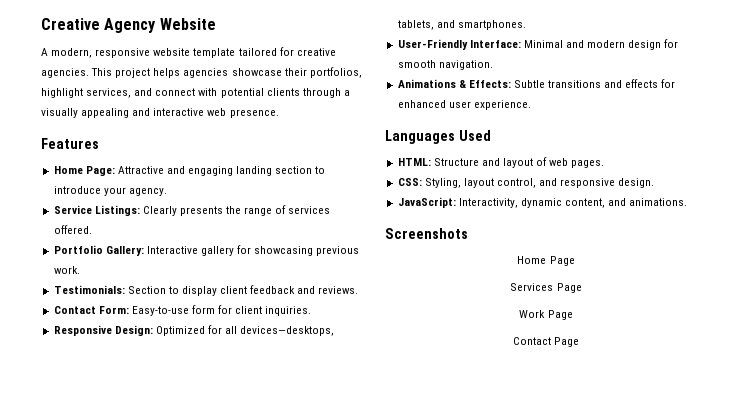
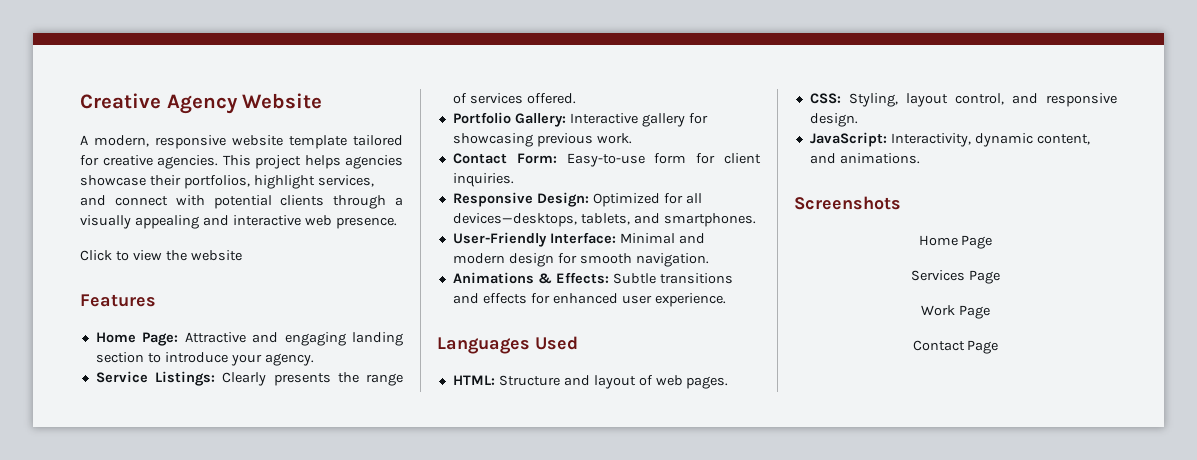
+ Click to view the website
- Testimonials: Section to display client feedback and reviews.

